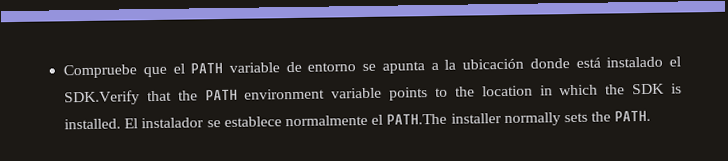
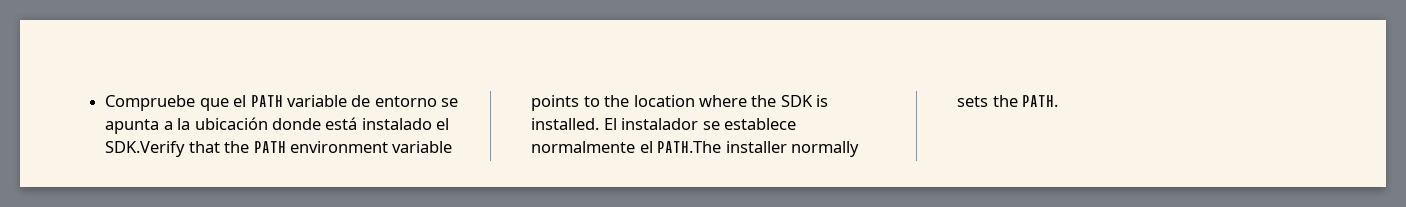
- Compruebe que el PATH variable de entorno se apunta a la ubicación donde está instalado el SDK.Verify that the PATH environment variable points to the location in which the SDK is installed.
+ Compruebe que el PATH variable de entorno se apunta a la ubicación donde está instalado el SDK.Verify that the PATH environment variable points to the location where the SDK is installed.

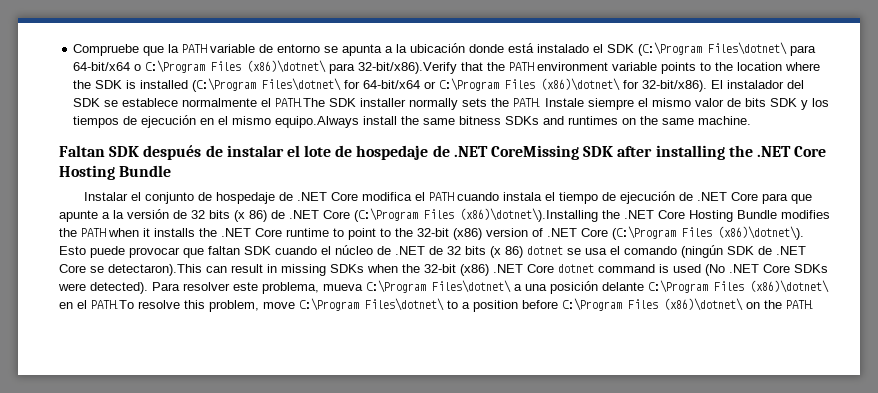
- Compruebe que el PATH variable de entorno se apunta a la ubicación donde está instalado el SDK.Verify that the PATH environment variable points to the location where the SDK is installed. El instalador se establece normalmente el PATH.The installer normally sets the PATH.
+ Compruebe que la PATH variable de entorno se apunta a la ubicación donde está instalado el SDK (C:\Program Files\dotnet\ para 64-bit/x64 o C:\Program Files (x86)\dotnet\ para 32-bit/x86).Verify that the PATH environment variable points to the location where the SDK is installed (C:\Program Files\dotnet\ for 64-bit/x64 or C:\Program Files (x86)\dotnet\ for 32-bit/x86). El instalador del SDK se establece normalmente el PATH.The SDK installer normally sets the PATH.
+ Instale siempre el mismo valor de bits SDK y los tiempos de ejecución en el mismo equipo.Always install the same bitness SDKs and runtimes on the same machine.
+ Faltan SDK después de instalar el lote de hospedaje de .NET CoreMissing SDK after installing the .NET Core Hosting Bundle
+ Instalar el conjunto de hospedaje de .NET Core modifica el PATH cuando instala el tiempo de ejecución de .NET Core para que apunte a la versión de 32 bits (x 86) de .NET Core (C:\Program Files (x86)\dotnet\).Installing the .NET Core Hosting Bundle modifies the PATH when it installs the .NET Core runtime to point to the 32-bit (x86) version of .NET Core (C:\Program Files (x86)\dotnet\). Esto puede provocar que faltan SDK cuando el núcleo de .NET de 32 bits (x 86) dotnet se usa el comando (ningún SDK de .NET Core se detectaron).This can result in missing SDKs when the 32-bit (x86) .NET Core dotnet command is used (No .NET Core SDKs were detected). Para resolver este problema, mueva C:\Program Files\dotnet\ a una posición delante C:\Program Files (x86)\dotnet\ en el PATH.To resolve this problem, move C:\Program Files\dotnet\ to a position before C:\Program Files (x86)\dotnet\ on the PATH.

